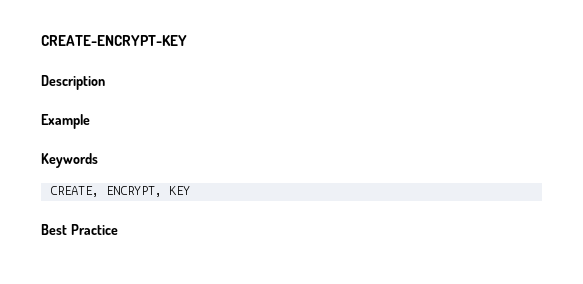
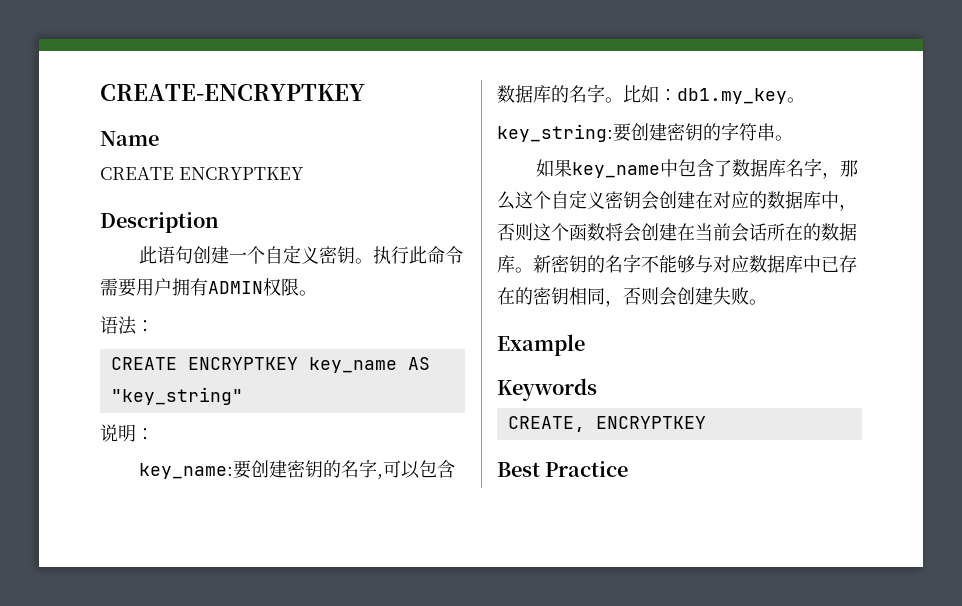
- CREATE-ENCRYPT-KEY
+ CREATE-ENCRYPTKEY
+ Name
+ CREATE ENCRYPTKEY
  Description
+ 此语句创建一个自定义密钥。执行此命令需要用户拥有ADMIN权限。
+ 语法：
+ CREATE ENCRYPTKEY key_name AS "key_string"
+ 说明：
+ key_name:要创建密钥的名字,可以包含数据库的名字。比如：db1.my_key。
+ key_string:要创建密钥的字符串。
+ 如果key_name中包含了数据库名字，那么这个自定义密钥会创建在对应的数据库中，否则这个函数将会创建在当前会话所在的数据库。新密钥的名字不能够与对应数据库中已存在的密钥相同，否则会创建失败。
- CREATE, ENCRYPT, KEY
+ CREATE, ENCRYPTKEY

